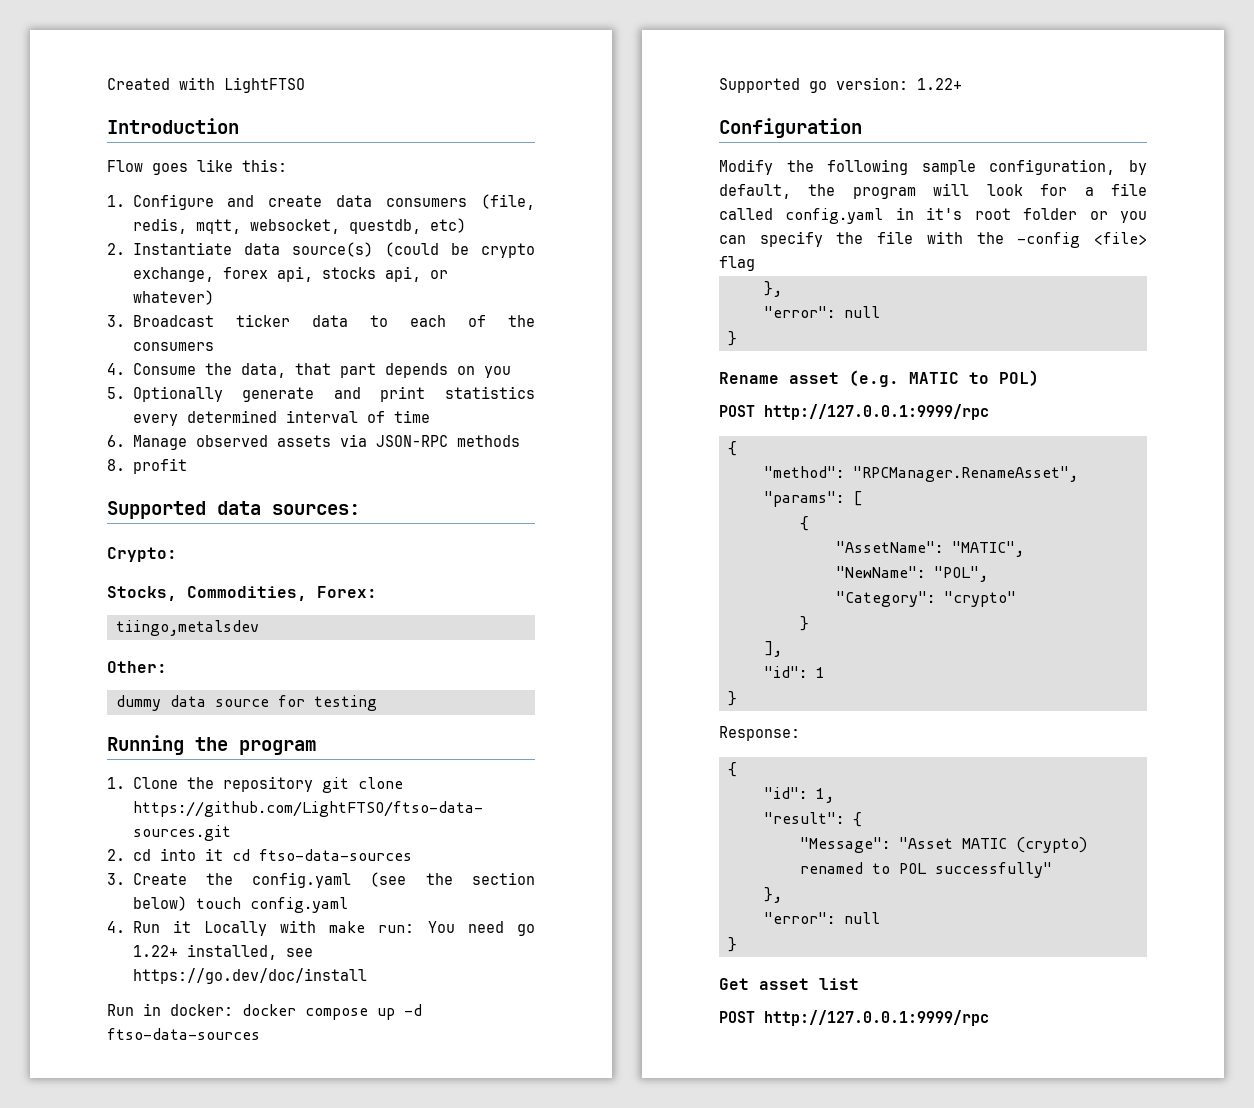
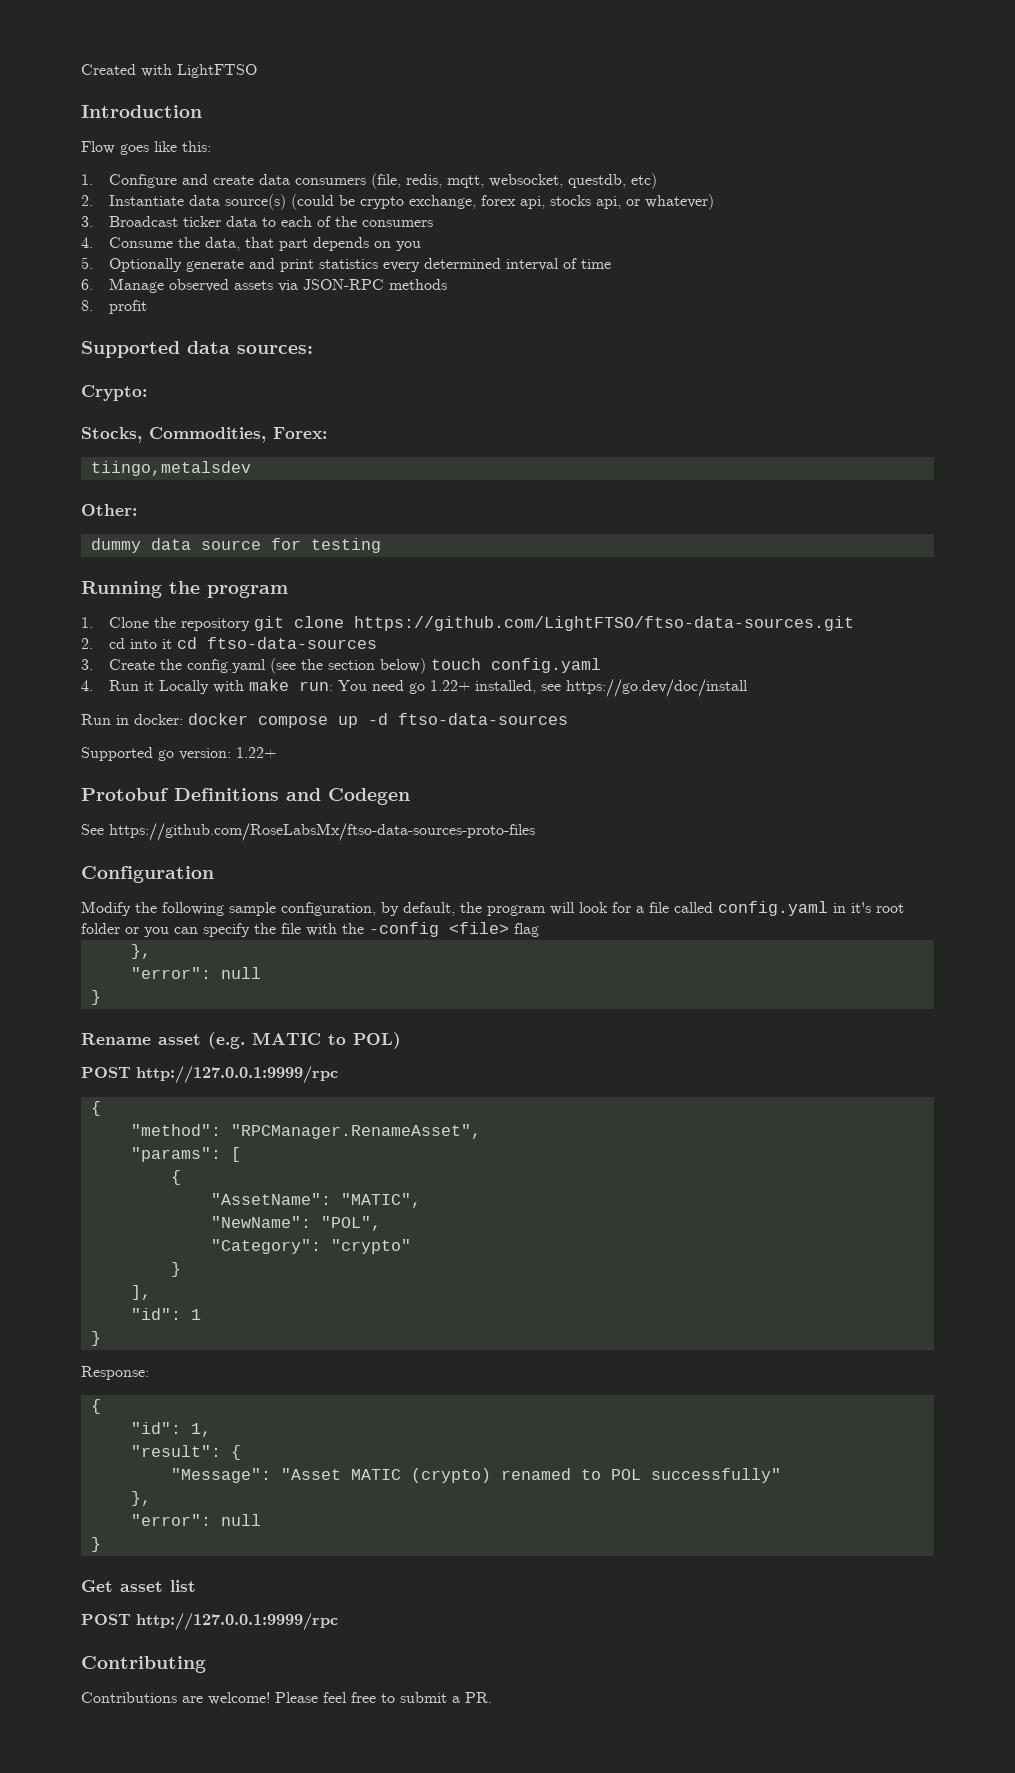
+ Protobuf Definitions and Codegen
+ See https://github.com/RoseLabsMx/ftso-data-sources-proto-files
+ Contributing
+ Contributions are welcome! Please feel free to submit a PR.

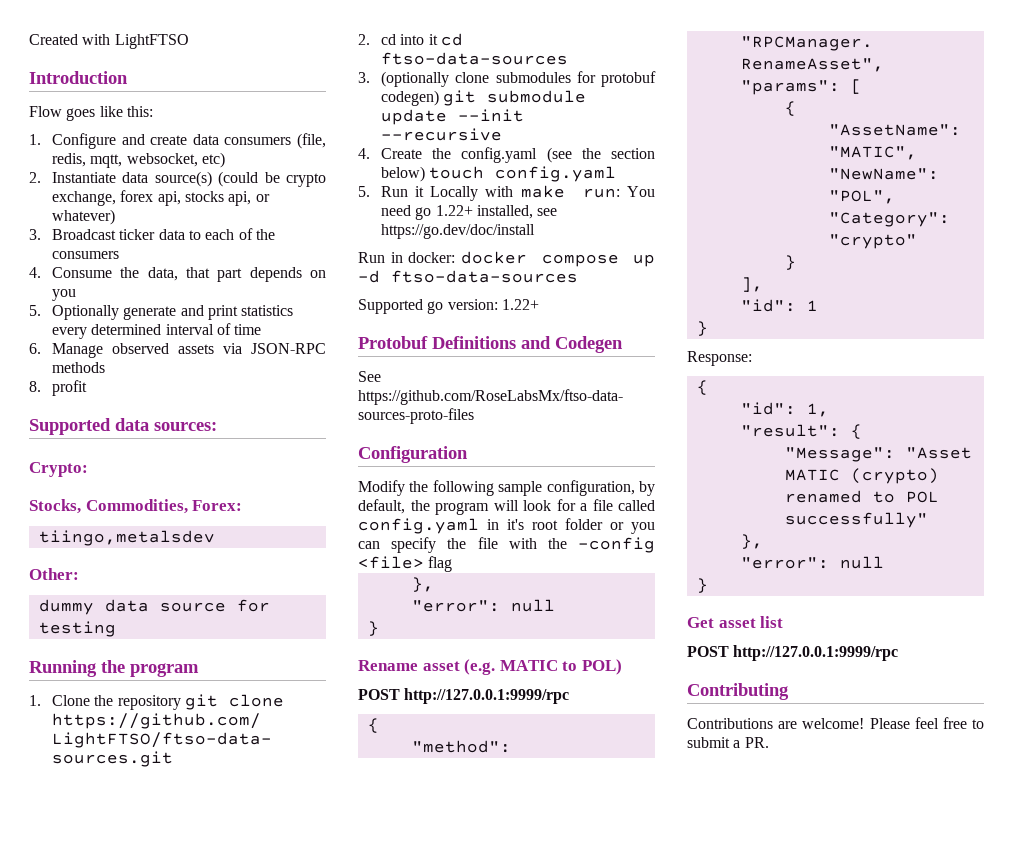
- 1. Configure and create data consumers (file, redis, mqtt, websocket, questdb, etc)
+ 1. Configure and create data consumers (file, redis, mqtt, websocket, etc)
- 3. Create the config.yaml (see the section below) touch config.yaml
+ 3. (optionally clone submodules for protobuf codegen) git submodule update --init --recursive
+ 4. Create the config.yaml (see the section below) touch config.yaml
- 4. Run it Locally with make run: You need go 1.22+ installed, see https://go.dev/doc/install
+ 5. Run it Locally with make run: You need go 1.22+ installed, see https://go.dev/doc/install

